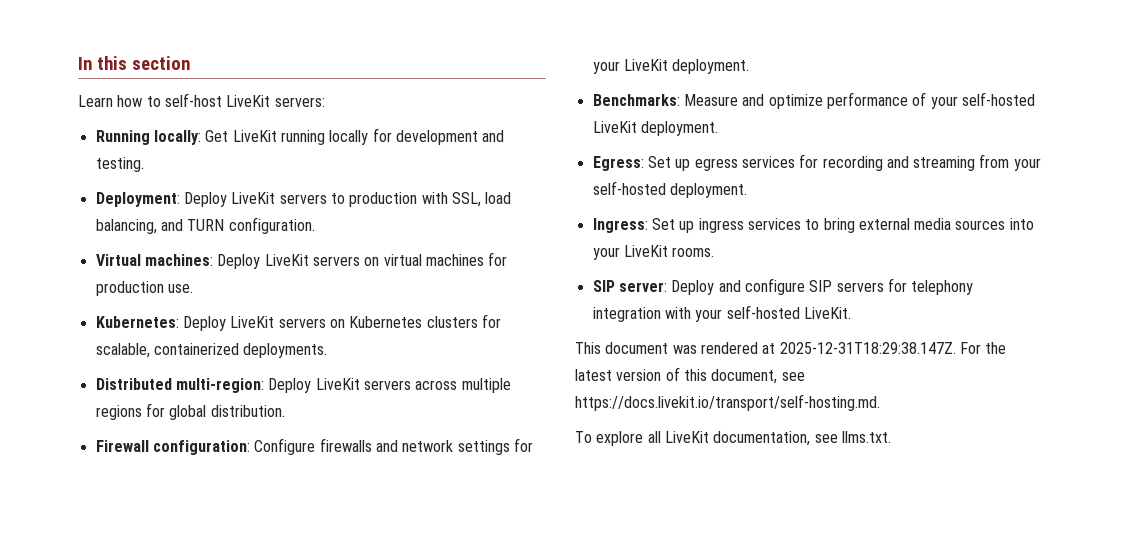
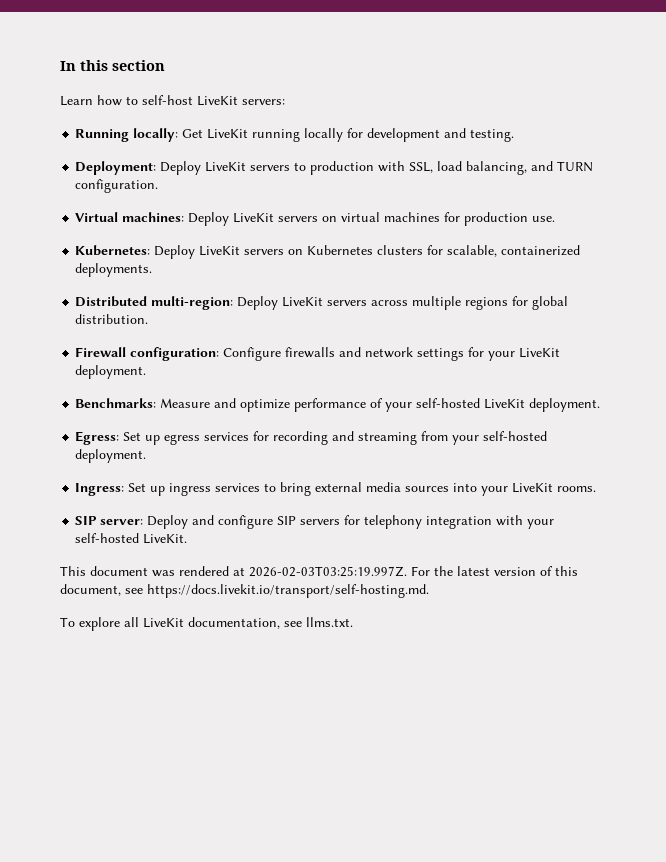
- This document was rendered at 2025-12-31T18:29:38.147Z. For the latest version of this document, see https://docs.livekit.io/transport/self-hosting.md.
+ This document was rendered at 2026-02-03T03:25:19.997Z. For the latest version of this document, see https://docs.livekit.io/transport/self-hosting.md.

